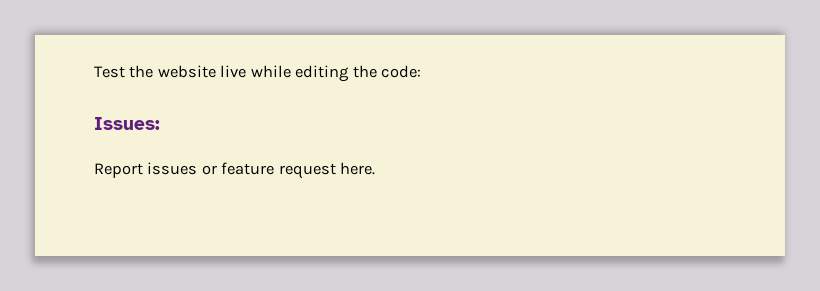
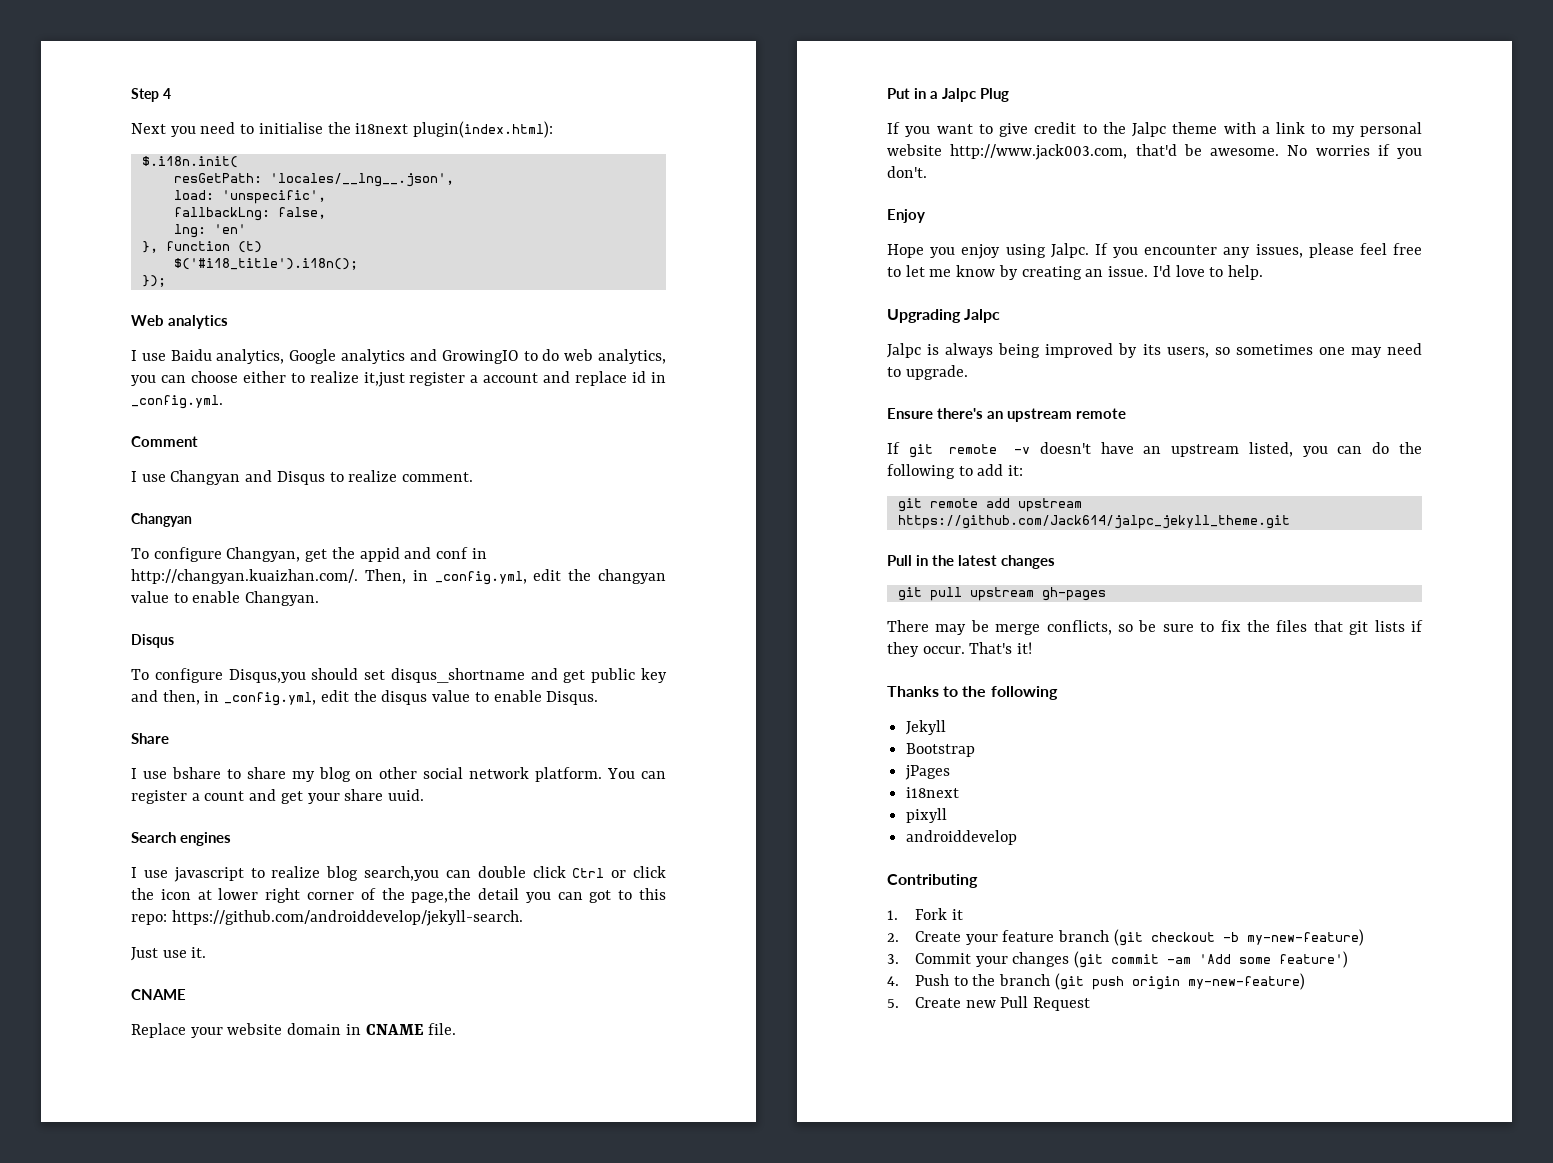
- Test the website live while editing the code:
- Issues:
- Report issues or feature request here.
+ Step 4
+ Next you need to initialise the i18next plugin(index.html):
+ $.i18n.init(
+ resGetPath: 'locales/__lng__.json',
+ load: 'unspecific',
+ fallbackLng: false,
+ lng: 'en'
+ }, function (t)
+ $('#i18_title').i18n();
+ });
+ Web analytics
+ I use Baidu analytics, Google analytics and GrowingIO to do web analytics, you can choose either to realize it,just register a account and replace id in _config.yml.
+ Comment
+ I use Changyan and Disqus to realize comment.
+ Changyan
+ To configure Changyan, get the appid and conf in http://changyan.kuaizhan.com/. Then, in _config.yml, edit the changyan value to enable Changyan.
+ Disqus
+ To configure Disqus,you should set disqus_shortname and get public key and then, in _config.yml, edit the disqus value to enable Disqus.
+ Share
+ I use bshare to share my blog on other social network platform. You can register a count and get your share uuid.
+ Search engines
+ I use javascript to realize blog search,you can double click Ctrl or click the icon at lower right corner of the page,the detail you can got to this repo: https://github.com/androiddevelop/jekyll-search.
+ Just use it.
+ CNAME
+ Replace your website domain in CNAME file.
+ Put in a Jalpc Plug
+ If you want to give credit to the Jalpc theme with a link to my personal website http://www.jack003.com, that'd be awesome. No worries if you don't.
+ Enjoy
+ Hope you enjoy using Jalpc. If you encounter any issues, please feel free to let me know by creating an issue. I'd love to help.
+ Upgrading Jalpc
+ Jalpc is always being improved by its users, so sometimes one may need to upgrade.
+ Ensure there's an upstream remote
+ If git remote -v doesn't have an upstream listed, you can do the following to add it:
+ git remote add upstream https://github.com/Jack614/jalpc_jekyll_theme.git
+ Pull in the latest changes
+ git pull upstream gh-pages
+ There may be merge conflicts, so be sure to fix the files that git lists if they occur. That's it!
+ Thanks to the following
+ Jekyll
+ Bootstrap
+ jPages
+ i18next
+ pixyll
+ androiddevelop
+ Contributing
+ 1. Fork it
+ 2. Create your feature branch (git checkout -b my-new-feature)
+ 3. Commit your changes (git commit -am 'Add some feature')
+ 4. Push to the branch (git push origin my-new-feature)
+ 5. Create new Pull Request

